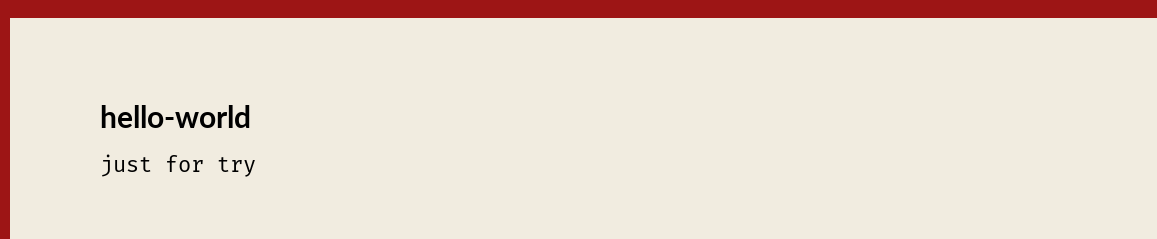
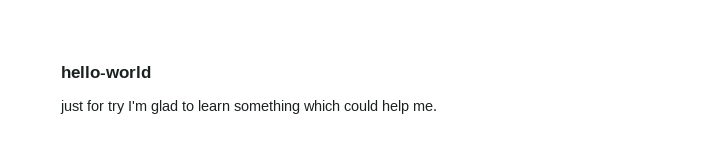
- just for try
+ just for try I'm glad to learn something which could help me.

